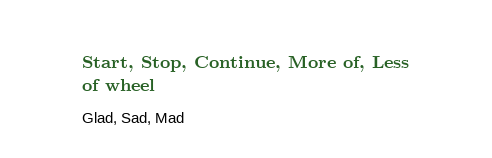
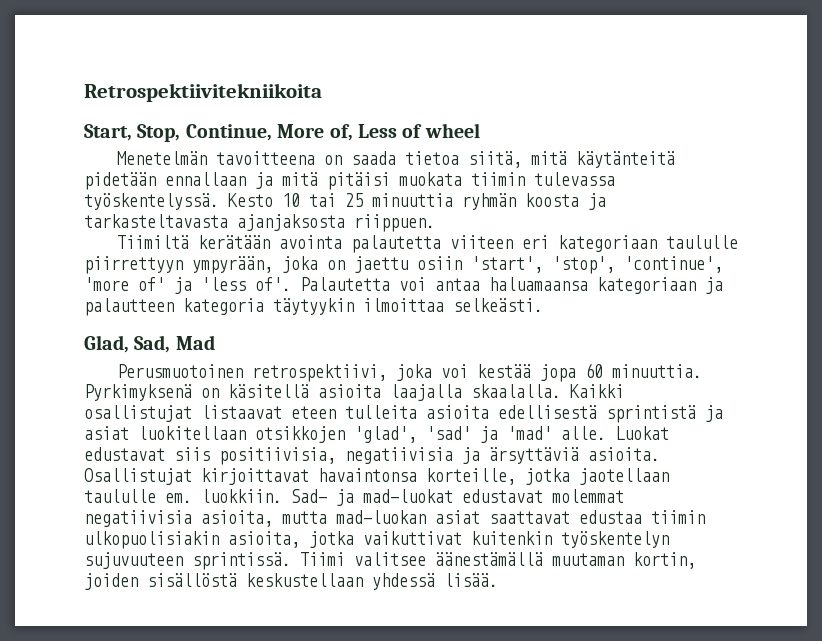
+ Retrospektiivitekniikoita
+ Menetelmän tavoitteena on saada tietoa siitä, mitä käytänteitä pidetään ennallaan ja mitä pitäisi muokata tiimin tulevassa työskentelyssä. Kesto 10 tai 25 minuuttia ryhmän koosta ja tarkasteltavasta ajanjaksosta riippuen.
+ Tiimiltä kerätään avointa palautetta viiteen eri kategoriaan taululle piirrettyyn ympyrään, joka on jaettu osiin 'start', 'stop', 'continue', 'more of' ja 'less of'. Palautetta voi antaa haluamaansa kategoriaan ja palautteen kategoria täytyykin ilmoittaa selkeästi.
  Glad, Sad, Mad
+ Perusmuotoinen retrospektiivi, joka voi kestää jopa 60 minuuttia. Pyrkimyksenä on käsitellä asioita laajalla skaalalla. Kaikki osallistujat listaavat eteen tulleita asioita edellisestä sprintistä ja asiat luokitellaan otsikkojen 'glad', 'sad' ja 'mad' alle. Luokat edustavat siis positiivisia, negatiivisia ja ärsyttäviä asioita. Osallistujat kirjoittavat havaintonsa korteille, jotka jaotellaan taululle em. luokkiin. Sad- ja mad-luokat edustavat molemmat negatiivisia asioita, mutta mad-luokan asiat saattavat edustaa tiimin ulkopuolisiakin asioita, jotka vaikuttivat kuitenkin työskentelyn sujuvuuteen sprintissä. Tiimi valitsee äänestämällä muutaman kortin, joiden sisällöstä keskustellaan yhdessä lisää.

